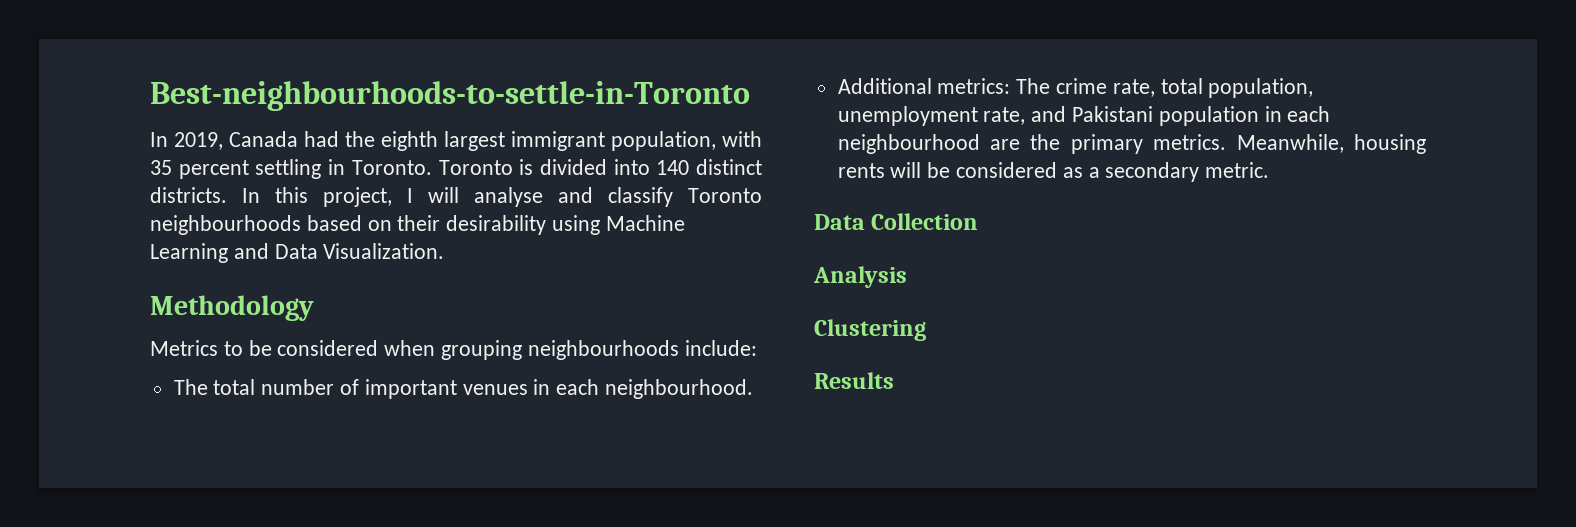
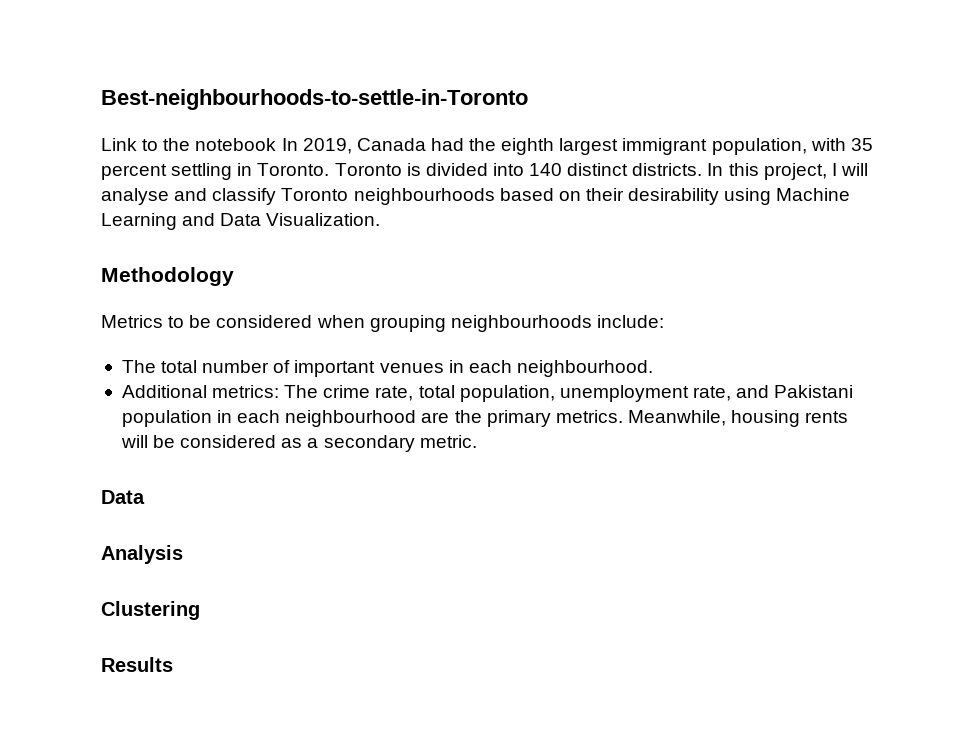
- In 2019, Canada had the eighth largest immigrant population, with 35 percent settling in Toronto.
+ Link to the notebook In 2019, Canada had the eighth largest immigrant population, with 35 percent settling in Toronto.
  Meanwhile, housing rents will be considered as a secondary metric.
- Data Collection
+ Data

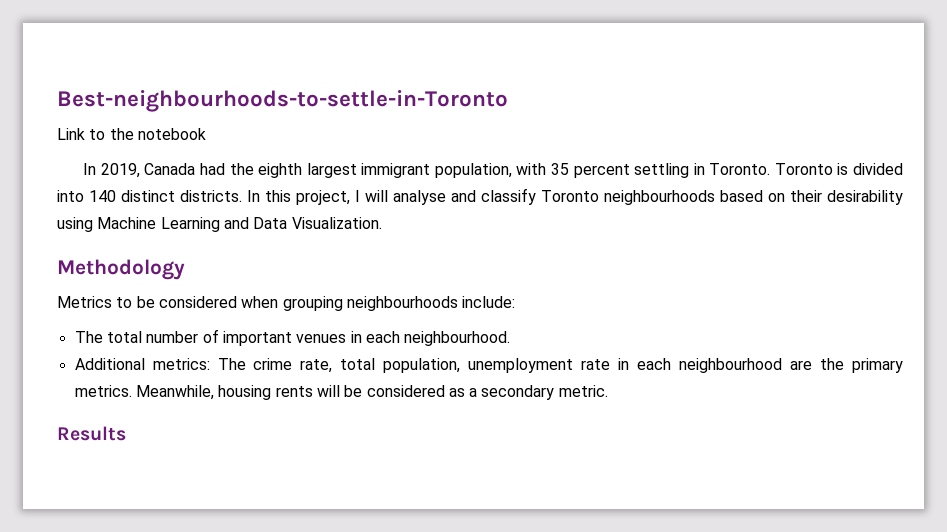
- Link to the notebook In 2019, Canada had the eighth largest immigrant population, with 35 percent settling in Toronto.
+ Link to the notebook
+ In 2019, Canada had the eighth largest immigrant population, with 35 percent settling in Toronto.
- Additional metrics: The crime rate, total population, unemployment rate, and Pakistani population in each neighbourhood are the primary metrics.
+ Additional metrics: The crime rate, total population, unemployment rate in each neighbourhood are the primary metrics.
  Meanwhile, housing rents will be considered as a secondary metric.
- Data
- Analysis
- Clustering

